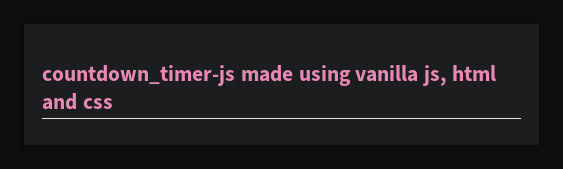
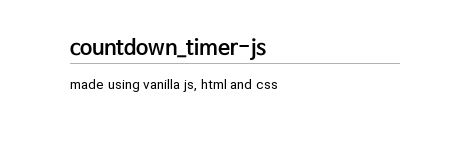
- countdown_timer-js made using vanilla js, html and css
+ countdown_timer-js
+ made using vanilla js, html and css

